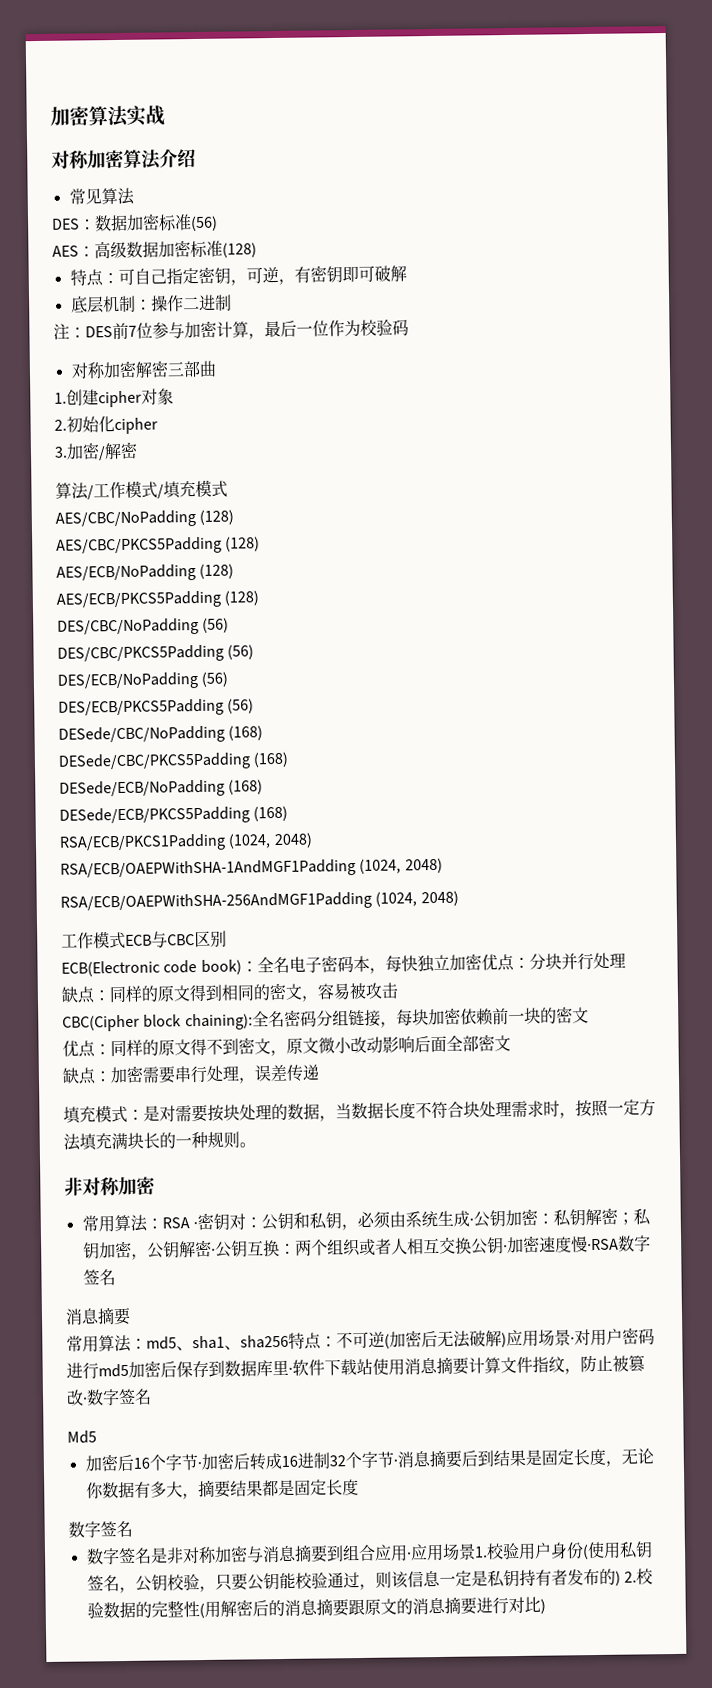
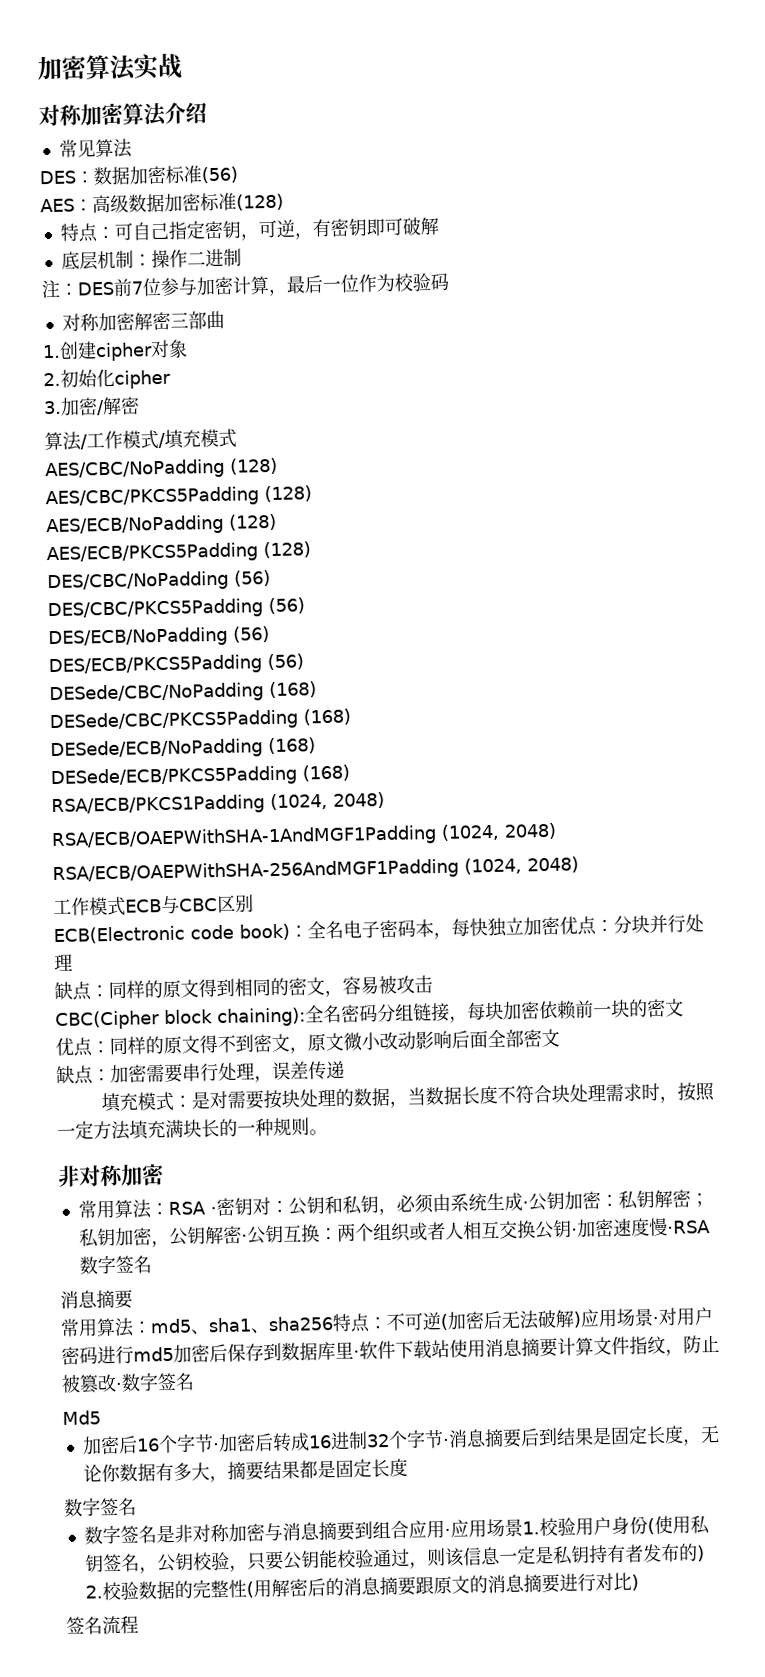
+ 签名流程

